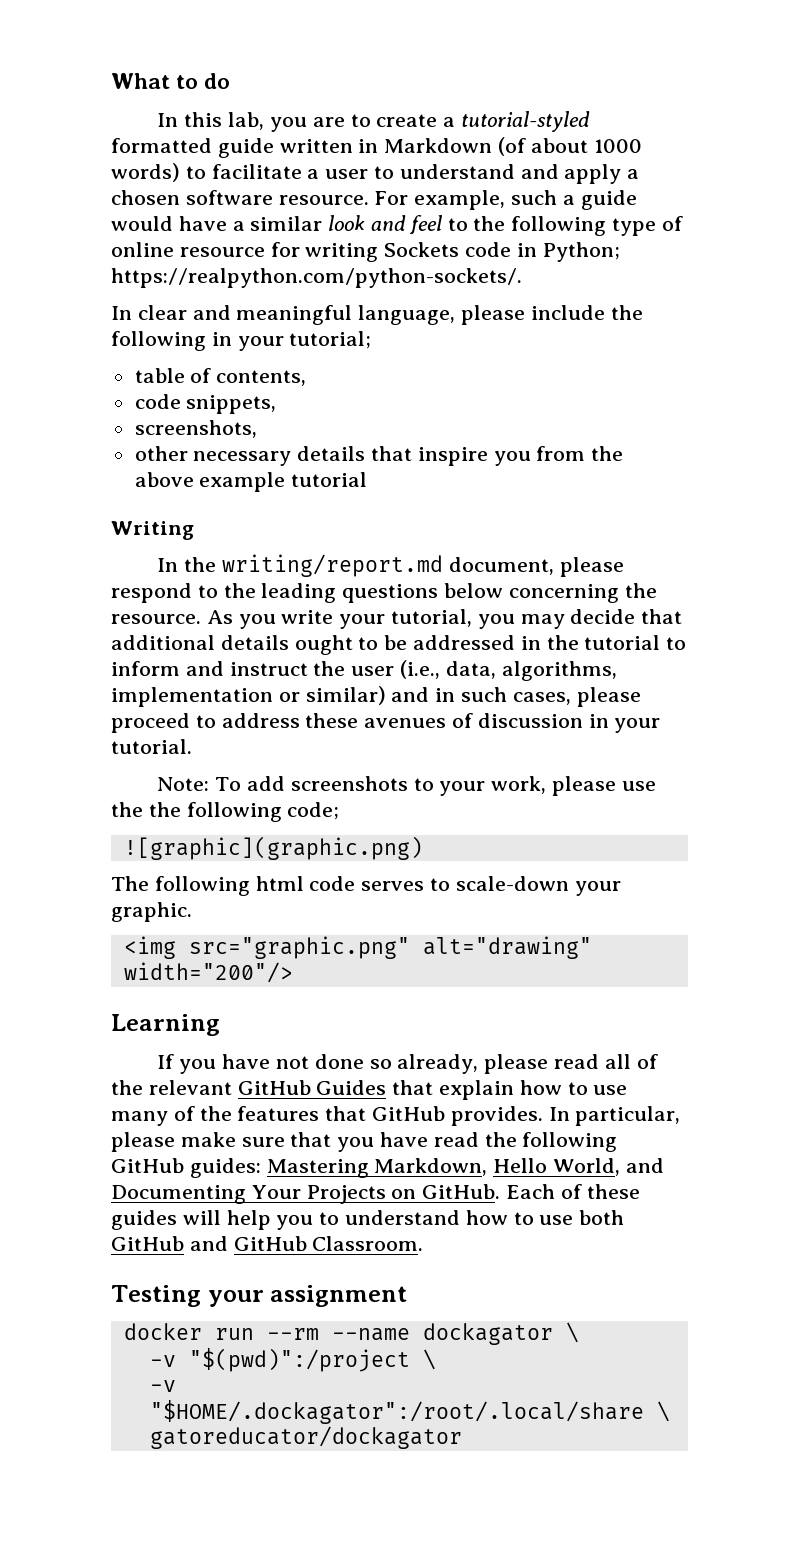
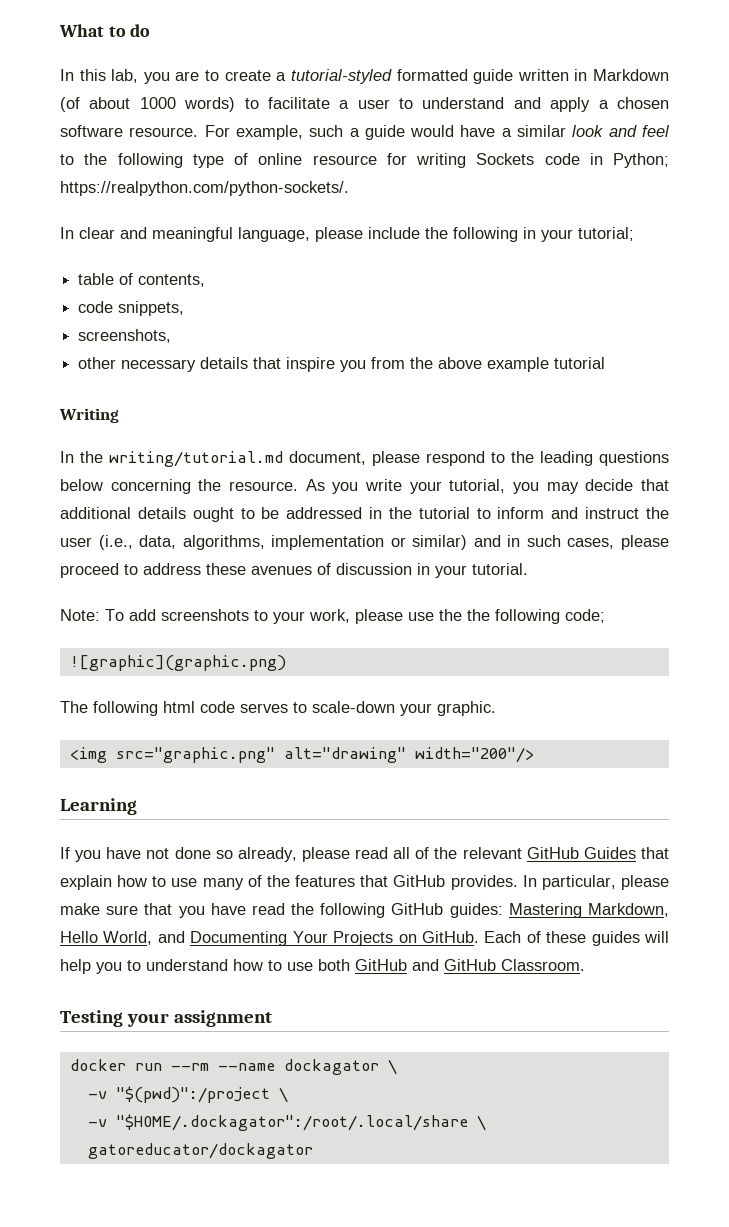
- In the writing/report.md document, please respond to the leading questions below concerning the resource.
+ In the writing/tutorial.md document, please respond to the leading questions below concerning the resource.

